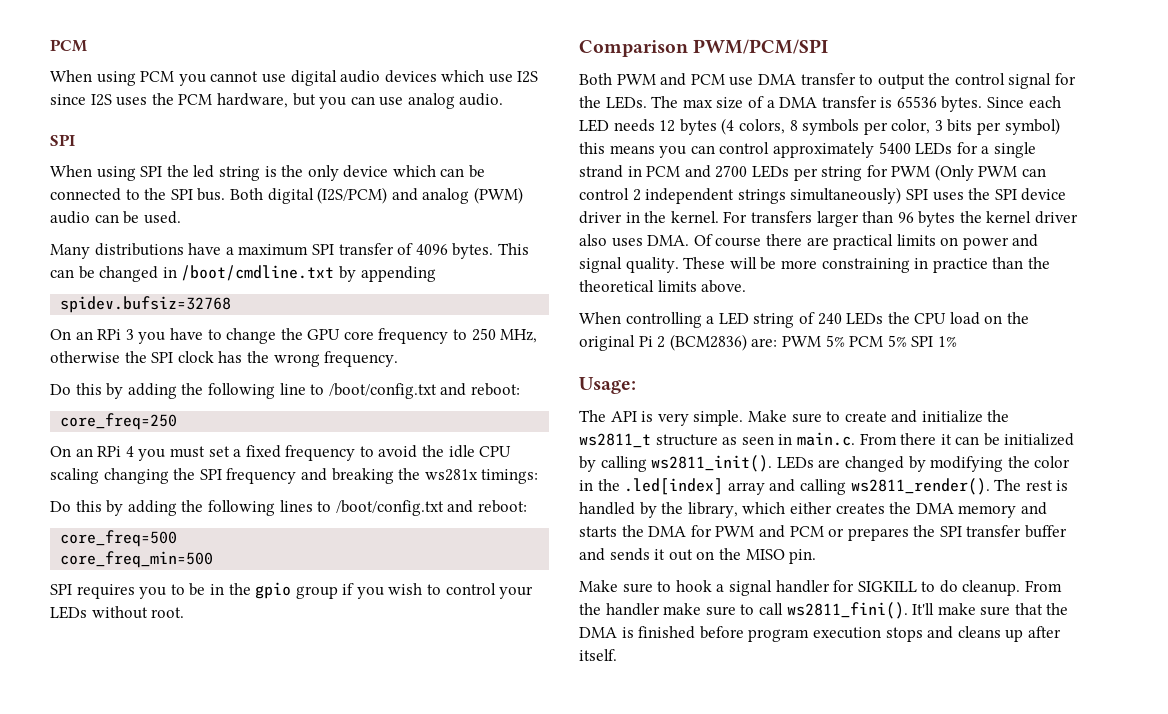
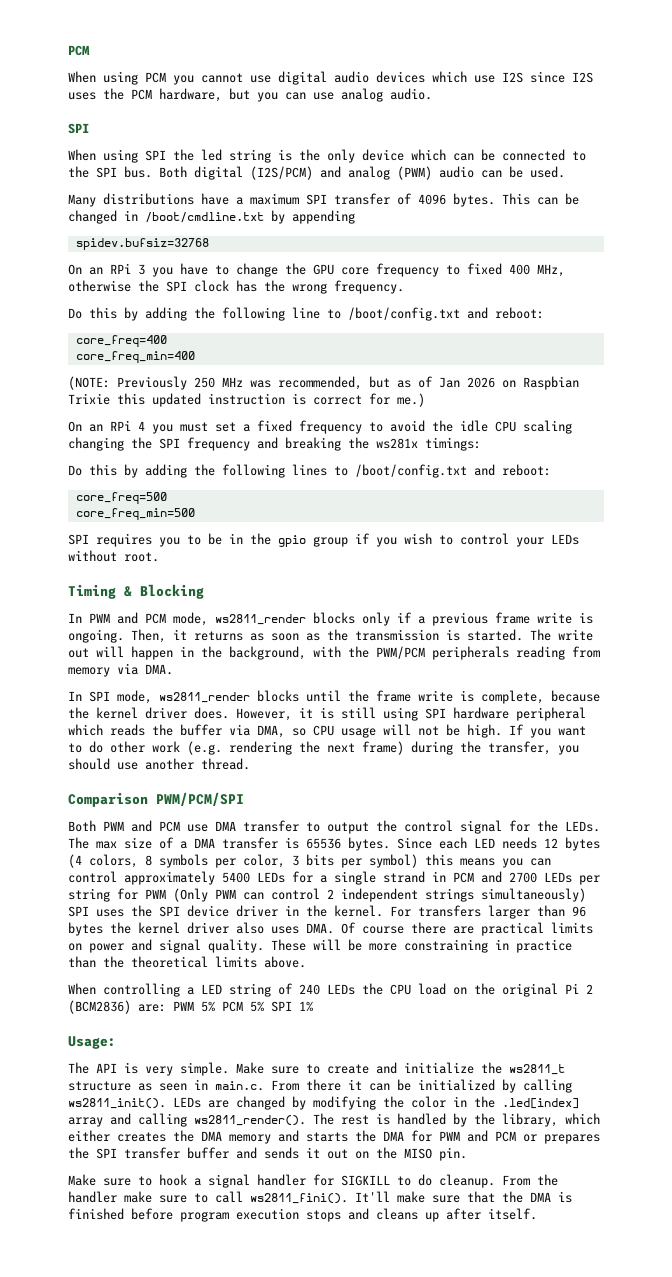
- On an RPi 3 you have to change the GPU core frequency to 250 MHz, otherwise the SPI clock has the wrong frequency.
+ On an RPi 3 you have to change the GPU core frequency to fixed 400 MHz, otherwise the SPI clock has the wrong frequency.
- core_freq=250
+ core_freq=400
+ core_freq_min=400
+ (NOTE: Previously 250 MHz was recommended, but as of Jan 2026 on Raspbian Trixie this updated instruction is correct for me.)
+ Timing & Blocking
+ In PWM and PCM mode, ws2811_render blocks only if a previous frame write is ongoing. Then, it returns as soon as the transmission is started. The write out will happen in the background, with the PWM/PCM peripherals reading from memory via DMA.
+ In SPI mode, ws2811_render blocks until the frame write is complete, because the kernel driver does. However, it is still using SPI hardware peripheral which reads the buffer via DMA, so CPU usage will not be high. If you want to do other work (e.g. rendering the next frame) during the transfer, you should use another thread.

